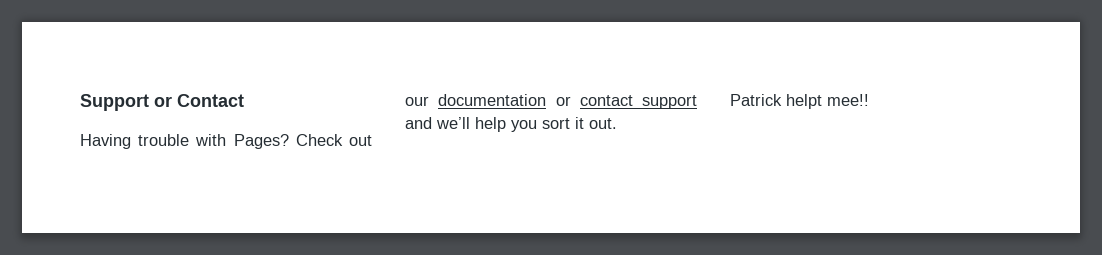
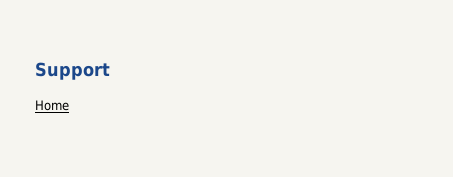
- Support or Contact
- Having trouble with Pages? Check out our documentation or contact support and we’ll help you sort it out.
- Patrick helpt mee!!
+ Support
+ Home

